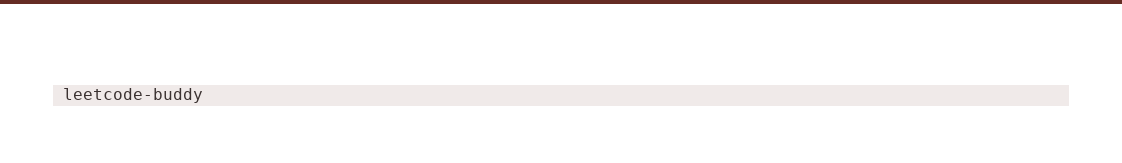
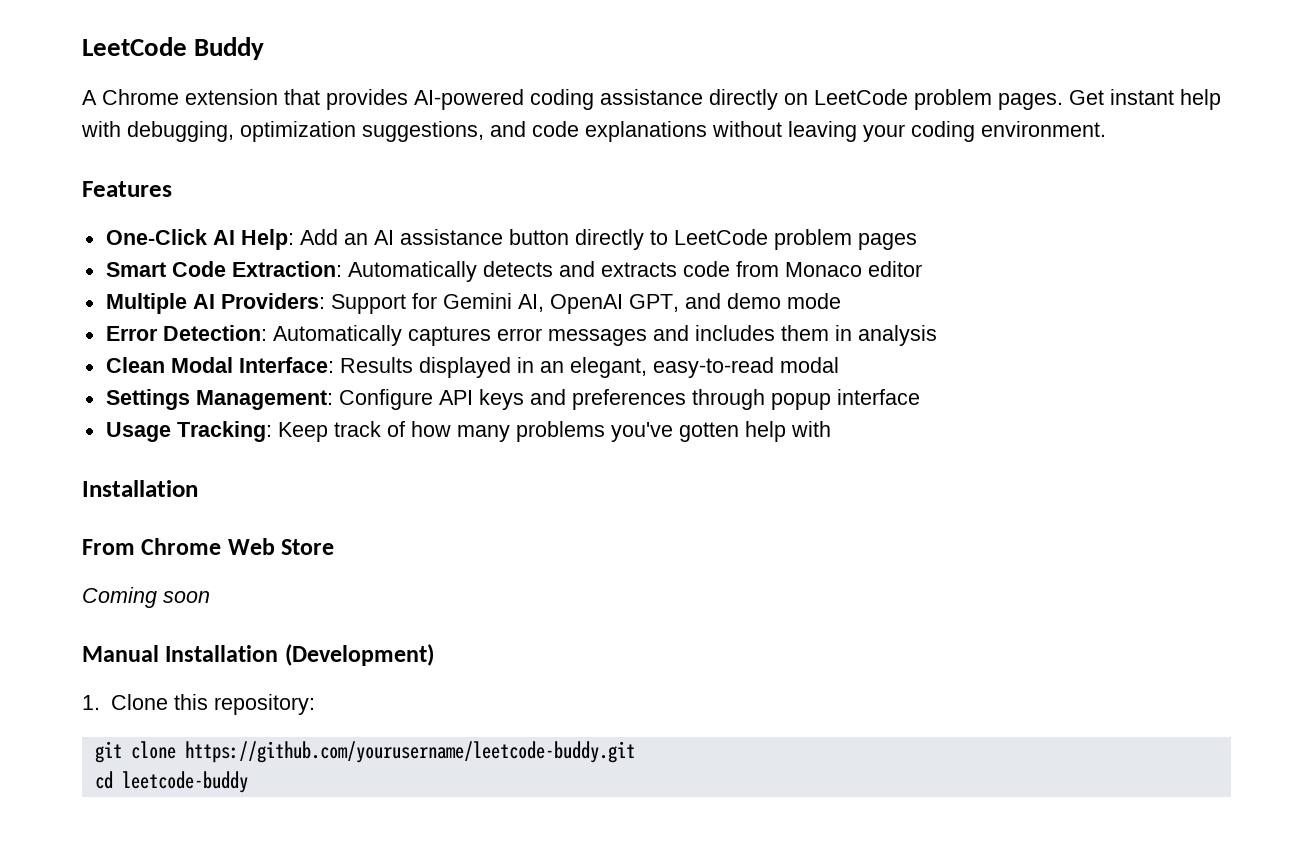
- leetcode-buddy
+ LeetCode Buddy
+ A Chrome extension that provides AI-powered coding assistance directly on LeetCode problem pages. Get instant help with debugging, optimization suggestions, and code explanations without leaving your coding environment.
+ Features
+ One-Click AI Help: Add an AI assistance button directly to LeetCode problem pages
+ Smart Code Extraction: Automatically detects and extracts code from Monaco editor
+ Multiple AI Providers: Support for Gemini AI, OpenAI GPT, and demo mode
+ Error Detection: Automatically captures error messages and includes them in analysis
+ Clean Modal Interface: Results displayed in an elegant, easy-to-read modal
+ Settings Management: Configure API keys and preferences through popup interface
+ Usage Tracking: Keep track of how many problems you've gotten help with
+ Installation
+ From Chrome Web Store
+ Coming soon
+ Manual Installation (Development)
+ 1. Clone this repository:
+ git clone https://github.com/yourusername/leetcode-buddy.git
+ cd leetcode-buddy

